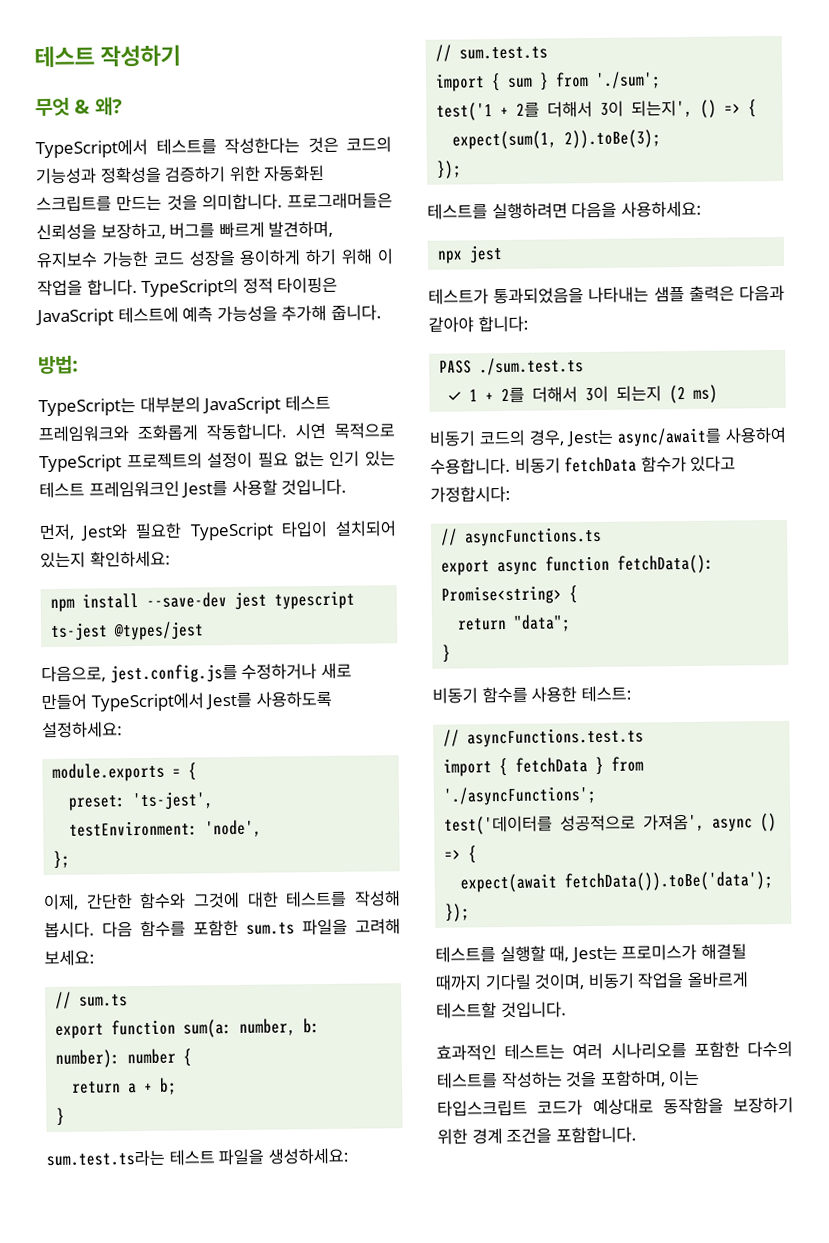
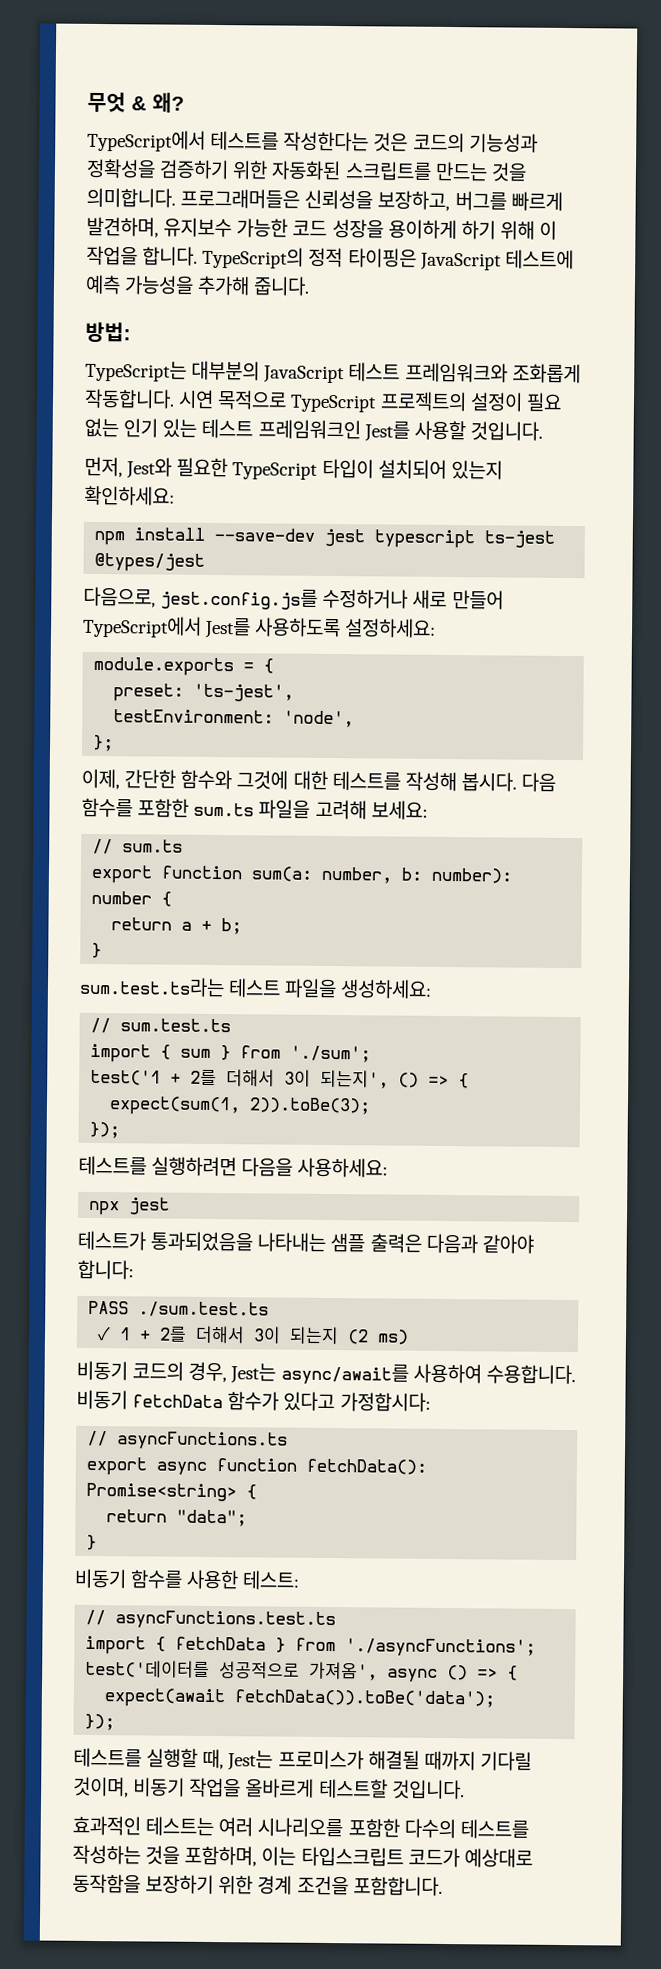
- 테스트 작성하기

